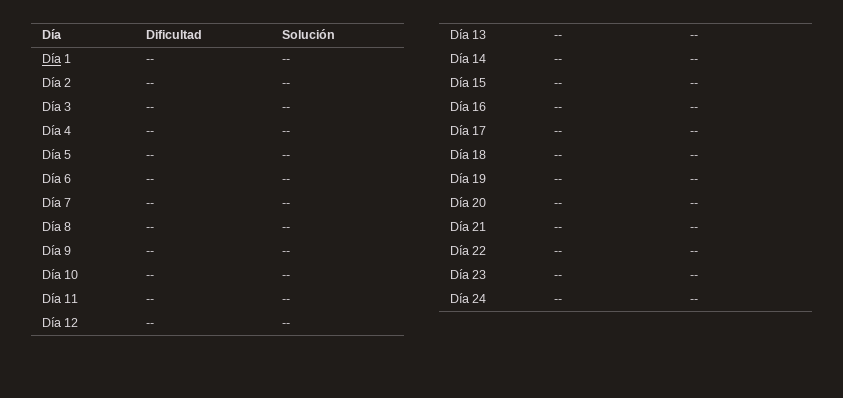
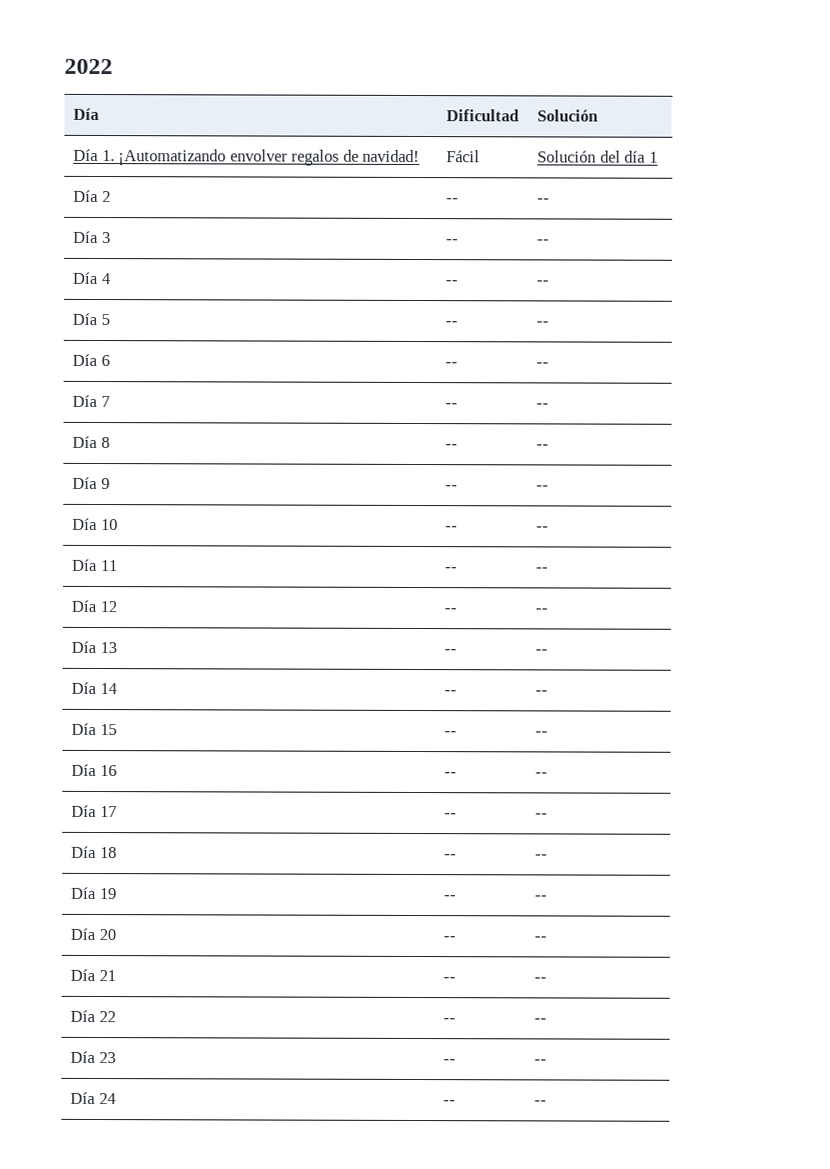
+ 2022
- Día 1 | -- | --
+ Día 1. ¡Automatizando envolver regalos de navidad! | Fácil | Solución del día 1

